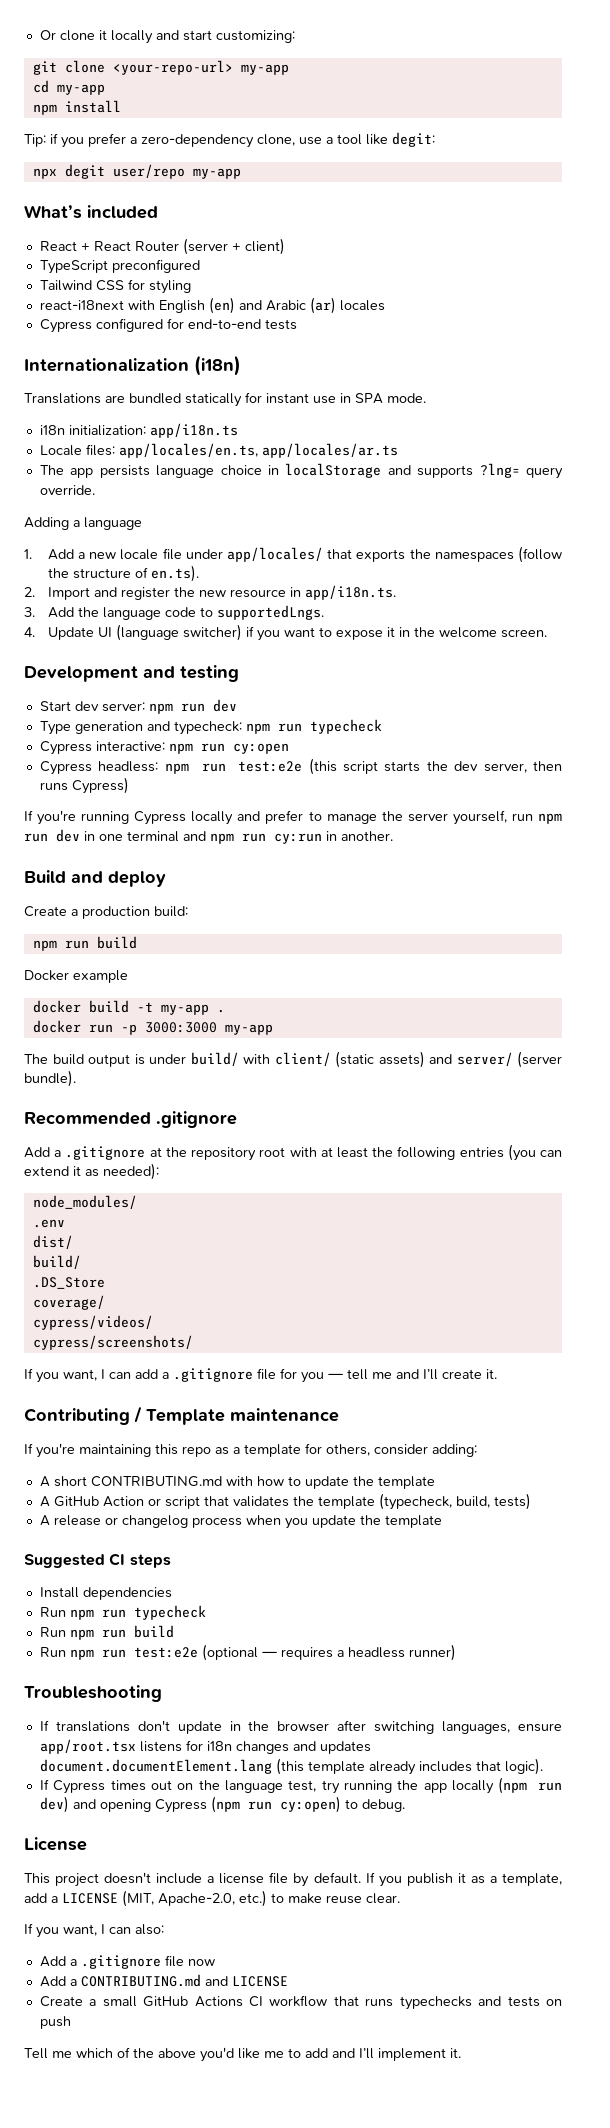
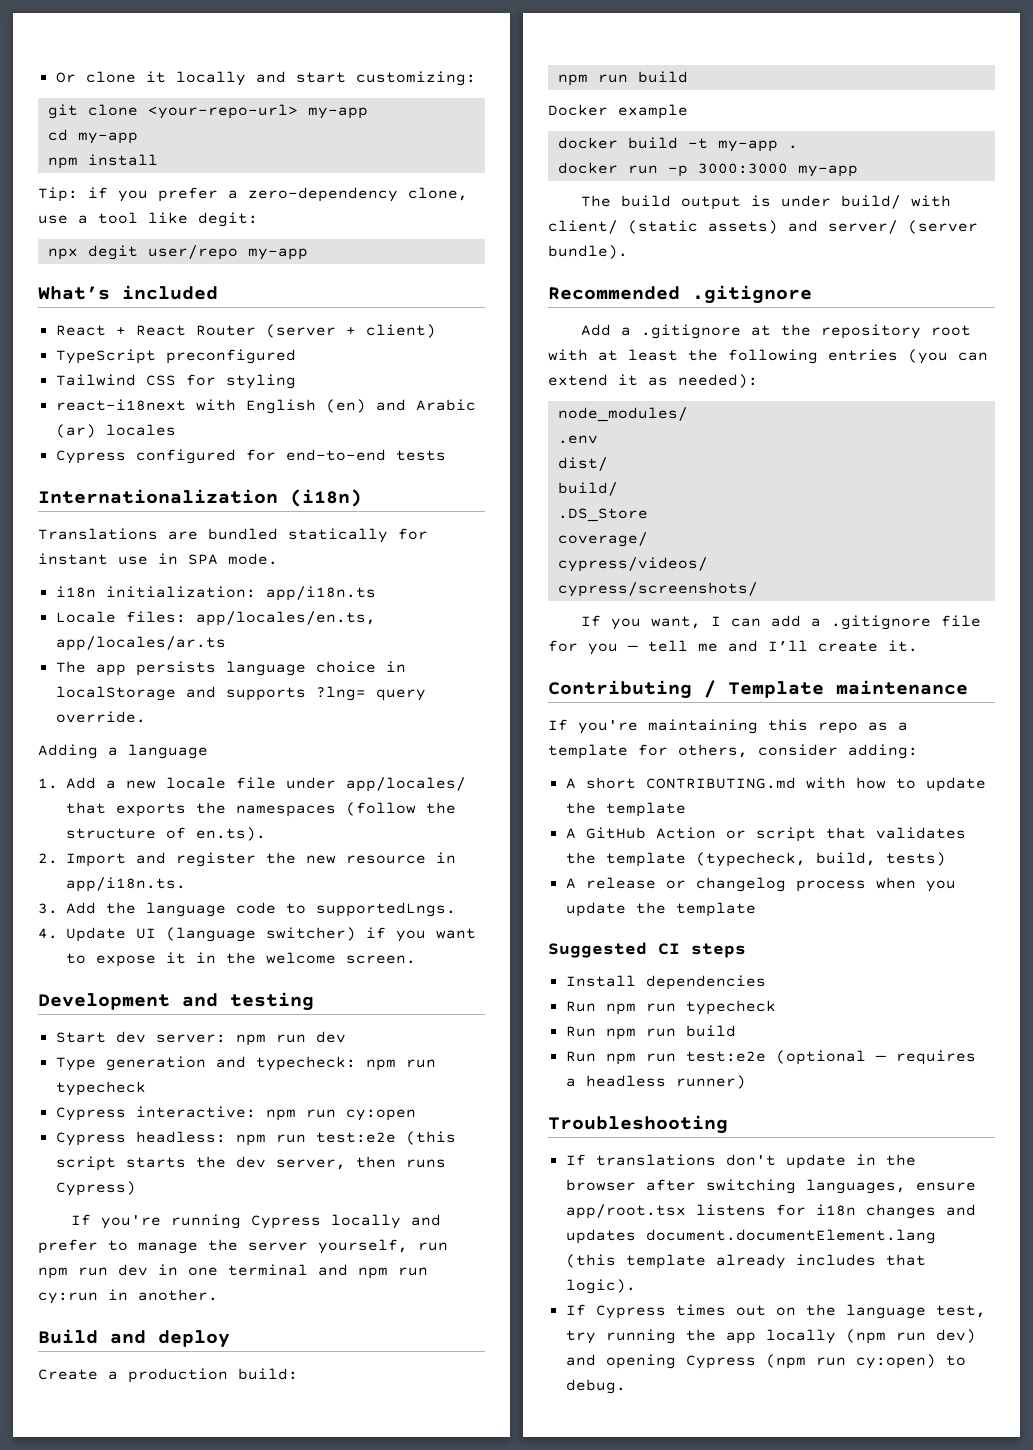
- License
- This project doesn't include a license file by default. If you publish it as a template, add a LICENSE (MIT, Apache-2.0, etc.) to make reuse clear.
- If you want, I can also:
- Add a .gitignore file now
- Add a CONTRIBUTING.md and LICENSE
- Create a small GitHub Actions CI workflow that runs typechecks and tests on push
- Tell me which of the above you'd like me to add and I’ll implement it.

